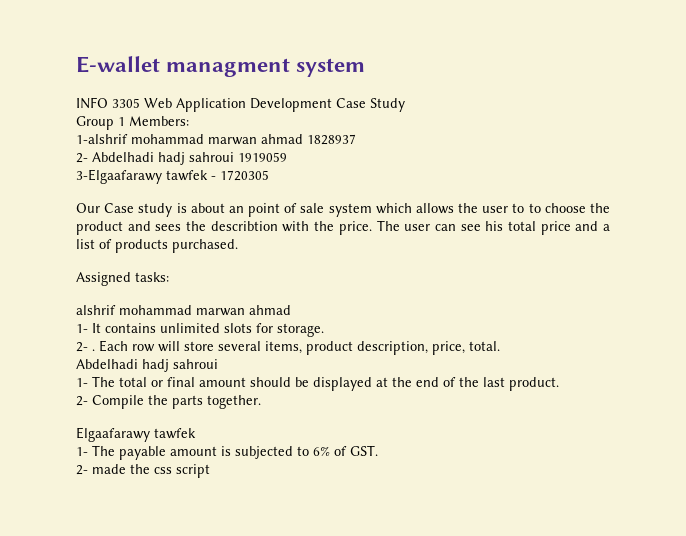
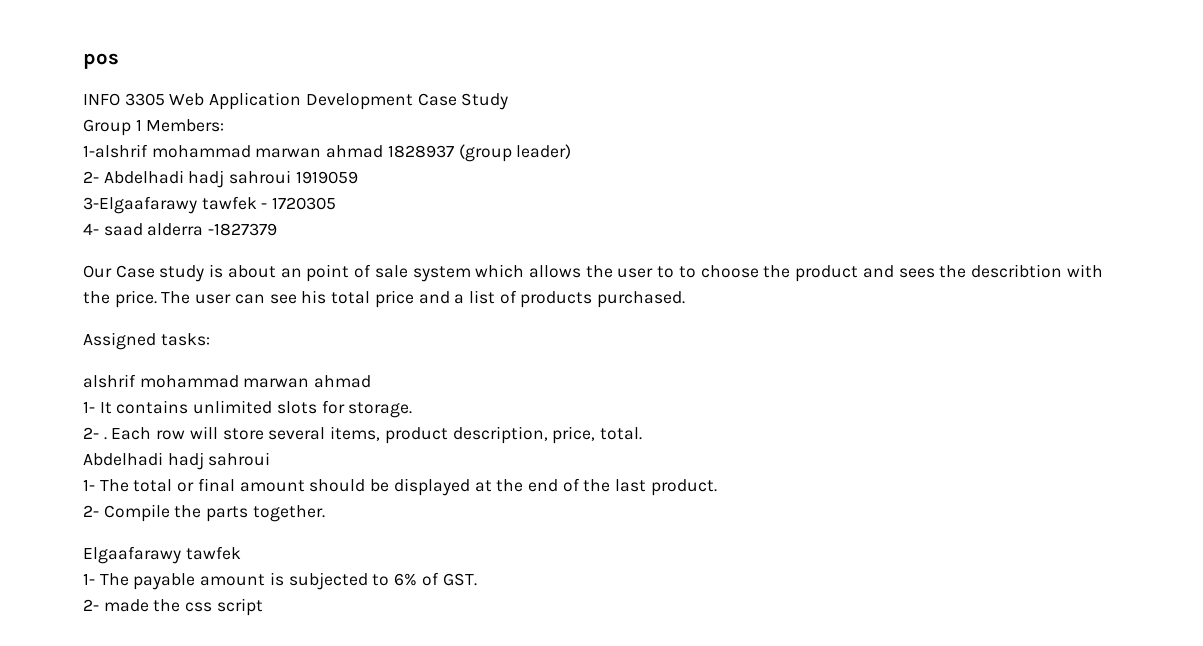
- E-wallet managment system
+ pos
- 1-alshrif mohammad marwan ahmad 1828937
+ 1-alshrif mohammad marwan ahmad 1828937 (group leader)
+ 4- saad alderra -1827379

